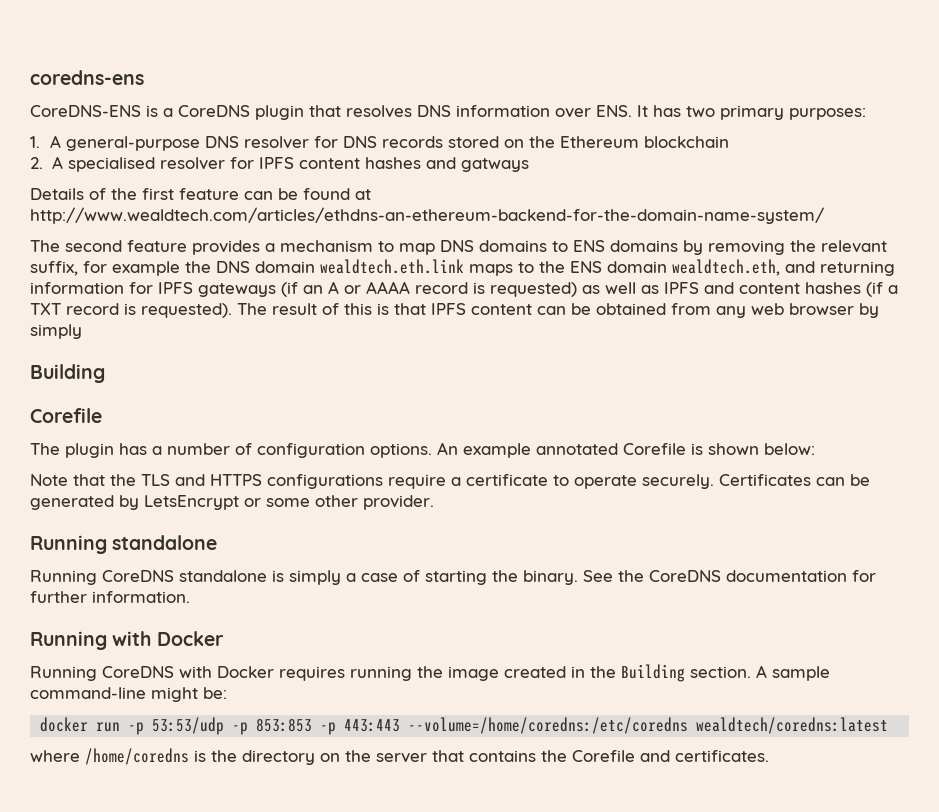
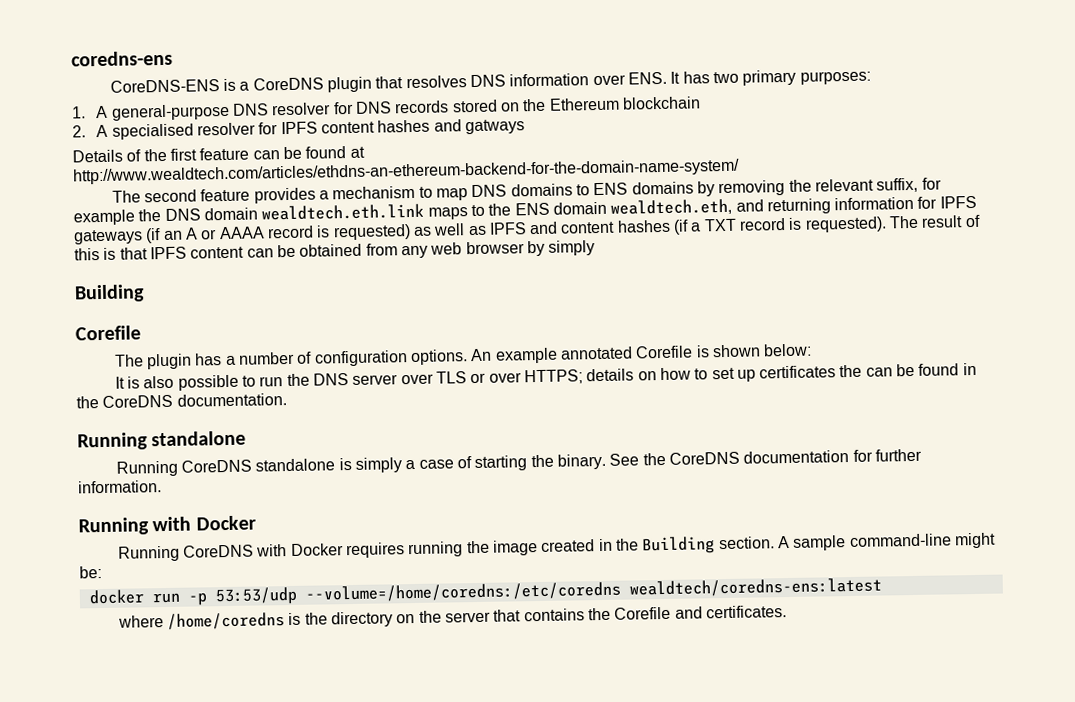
- Note that the TLS and HTTPS configurations require a certificate to operate securely. Certificates can be generated by LetsEncrypt or some other provider.
+ It is also possible to run the DNS server over TLS or over HTTPS; details on how to set up certificates the can be found in the CoreDNS documentation.
- docker run -p 53:53/udp -p 853:853 -p 443:443 --volume=/home/coredns:/etc/coredns wealdtech/coredns:latest
+ docker run -p 53:53/udp --volume=/home/coredns:/etc/coredns wealdtech/coredns-ens:latest

